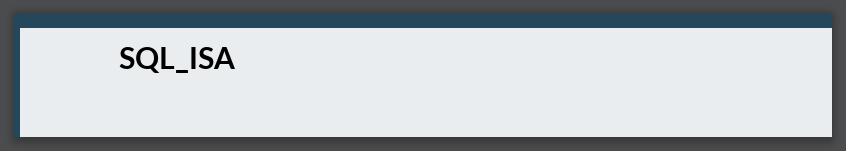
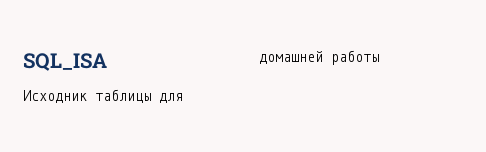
+ Исходник таблицы для домашней работы

